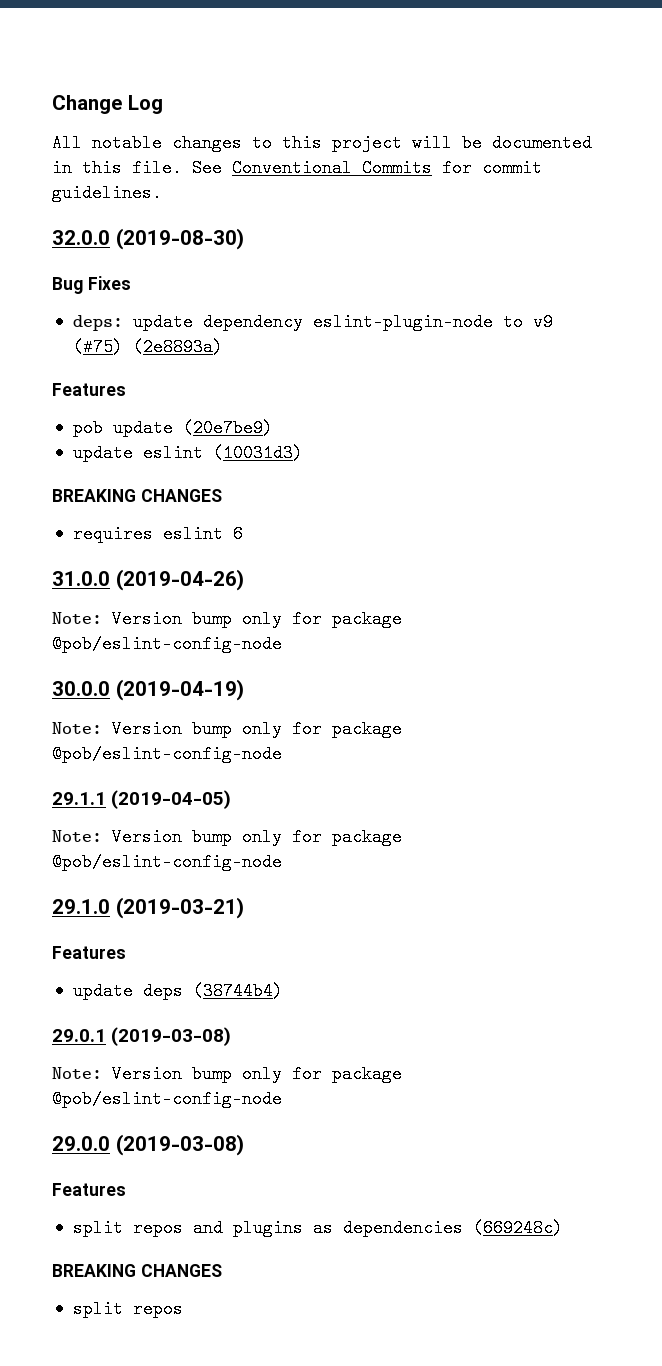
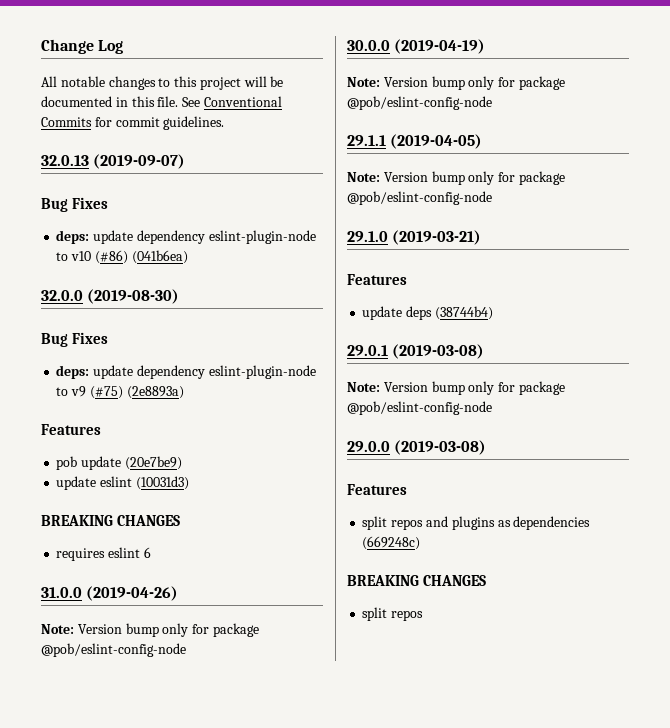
+ 32.0.13 (2019-09-07)
+ Bug Fixes
+ deps: update dependency eslint-plugin-node to v10 (#86) (041b6ea)

